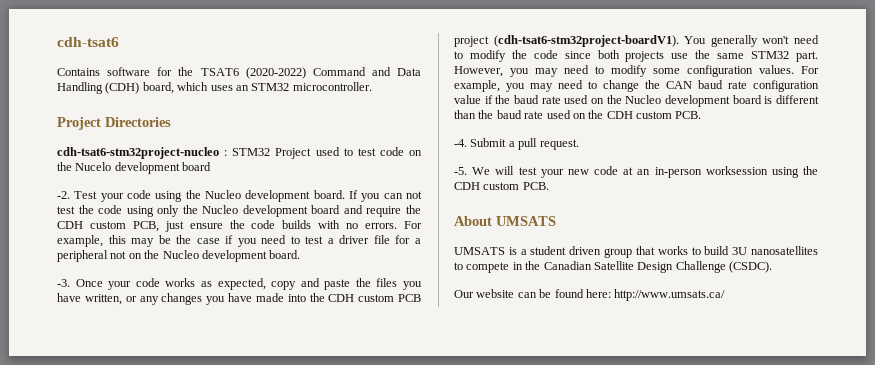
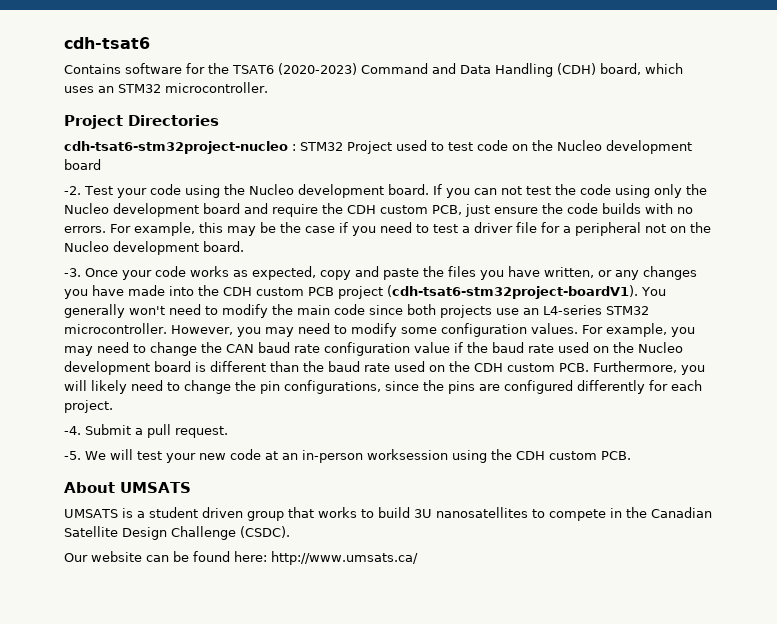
- Contains software for the TSAT6 (2020-2022) Command and Data Handling (CDH) board, which uses an STM32 microcontroller.
+ Contains software for the TSAT6 (2020-2023) Command and Data Handling (CDH) board, which uses an STM32 microcontroller.
- cdh-tsat6-stm32project-nucleo : STM32 Project used to test code on the Nucelo development board
+ cdh-tsat6-stm32project-nucleo : STM32 Project used to test code on the Nucleo development board
- You generally won't need to modify the code since both projects use the same STM32 part.
+ You generally won't need to modify the main code since both projects use an L4-series STM32 microcontroller.
- For example, you may need to change the CAN baud rate configuration value if the baud rate used on the Nucleo development board is different than the baud rate used on the CDH custom PCB.
+ For example, you may need to change the CAN baud rate configuration value if the baud rate used on the Nucleo development board is different than the baud rate used on the CDH custom PCB. Furthermore, you will likely need to change the pin configurations, since the pins are configured differently for each project.

